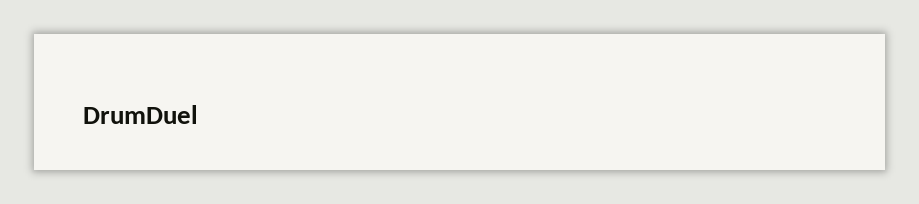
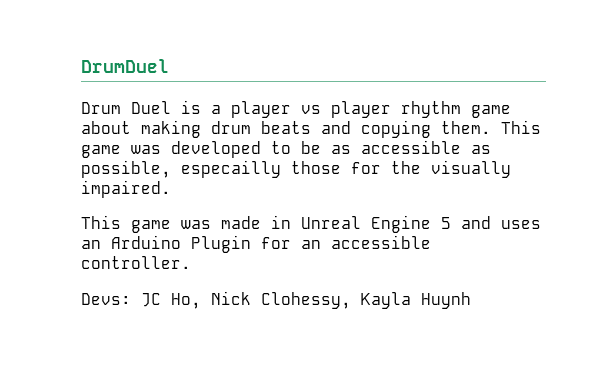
+ Drum Duel is a player vs player rhythm game about making drum beats and copying them. This game was developed to be as accessible as possible, especailly those for the visually impaired.
+ This game was made in Unreal Engine 5 and uses an Arduino Plugin for an accessible controller.
+ Devs: JC Ho, Nick Clohessy, Kayla Huynh

